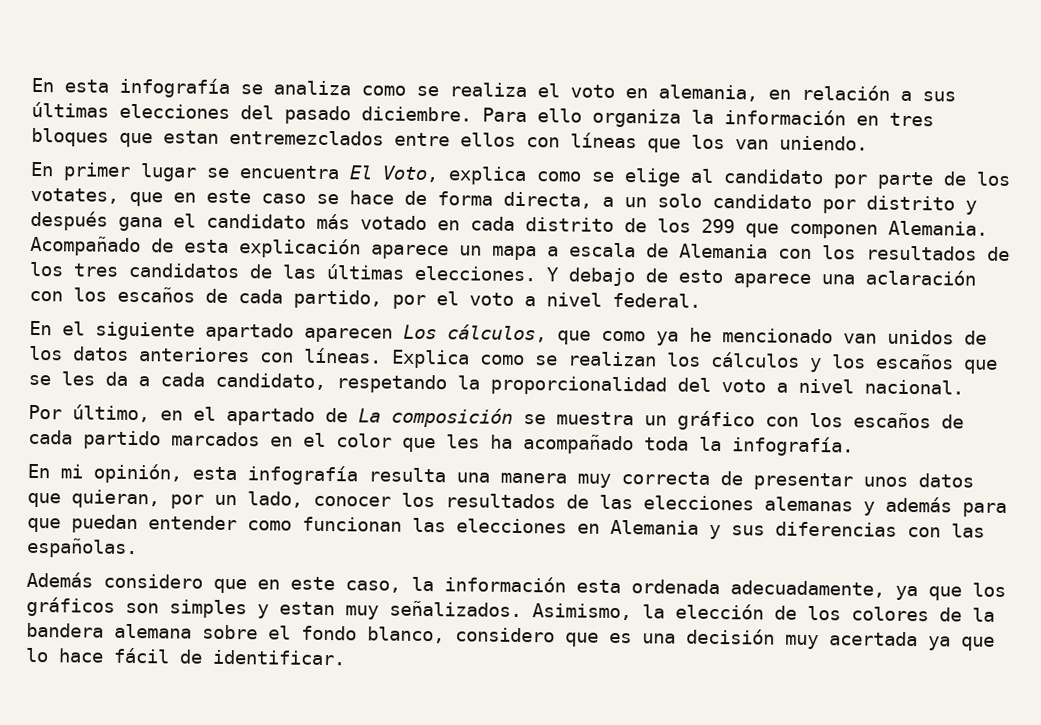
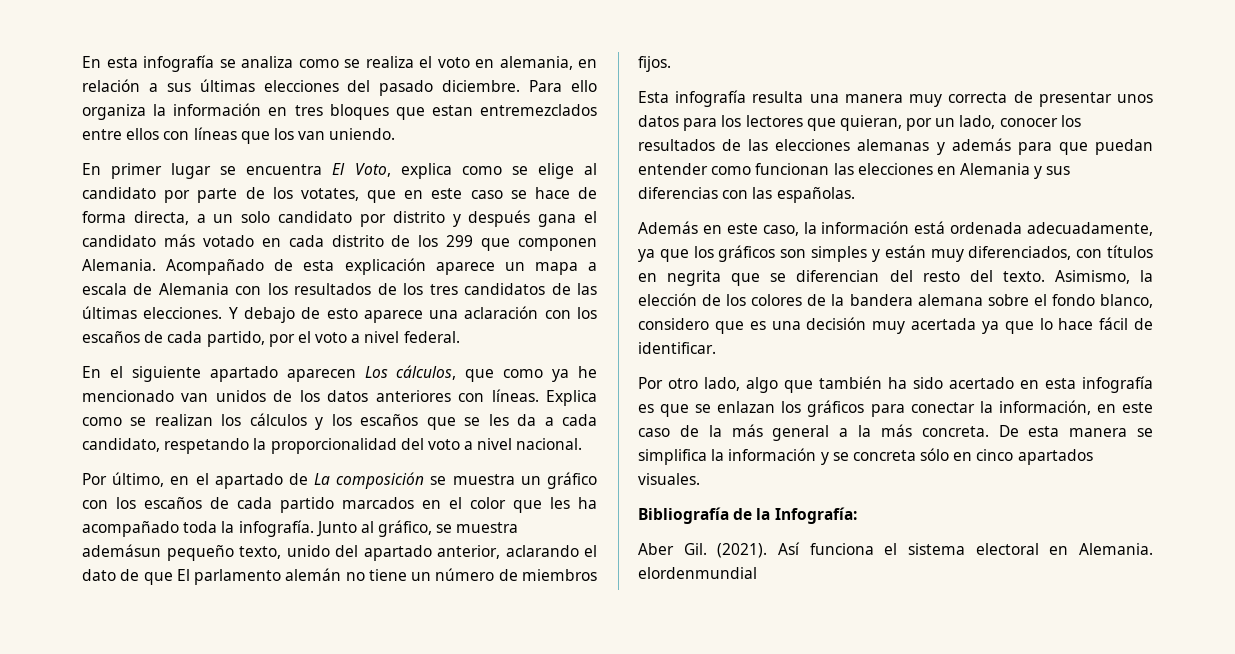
- Por último, en el apartado de La composición se muestra un gráfico con los escaños de cada partido marcados en el color que les ha acompañado toda la infografía.
- En mi opinión, esta infografía resulta una manera muy correcta de presentar unos datos que quieran, por un lado, conocer los resultados de las elecciones alemanas y además para que puedan entender como funcionan las elecciones en Alemania y sus diferencias con las españolas.
+ Por último, en el apartado de La composición se muestra un gráfico con los escaños de cada partido marcados en el color que les ha acompañado toda la infografía. Junto al gráfico, se muestra ademásun pequeño texto, unido del apartado anterior, aclarando el dato de que El parlamento alemán no tiene un número de miembros fijos.
+ Esta infografía resulta una manera muy correcta de presentar unos datos para los lectores que quieran, por un lado, conocer los resultados de las elecciones alemanas y además para que puedan entender como funcionan las elecciones en Alemania y sus diferencias con las españolas.
- Además considero que en este caso, la información esta ordenada adecuadamente, ya que los gráficos son simples y estan muy señalizados.
+ Además en este caso, la información está ordenada adecuadamente, ya que los gráficos son simples y están muy diferenciados, con títulos en negrita que se diferencian del resto del texto.
+ Por otro lado, algo que también ha sido acertado en esta infografía es que se enlazan los gráficos para conectar la información, en este caso de la más general a la más concreta. De esta manera se simplifica la información y se concreta sólo en cinco apartados visuales.
+ Bibliografía de la Infografía:
+ Aber Gil. (2021). Así funciona el sistema electoral en Alemania. elordenmundial

